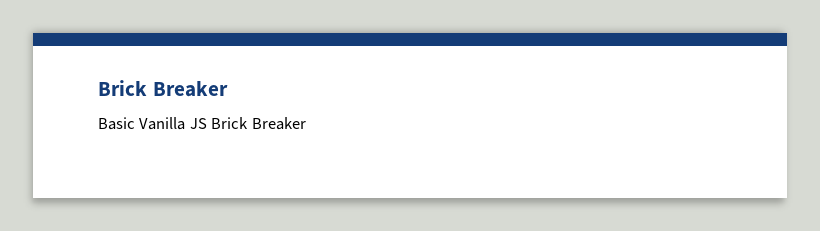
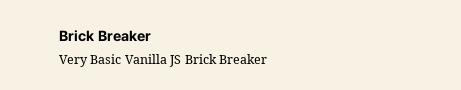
- Basic Vanilla JS Brick Breaker
+ Very Basic Vanilla JS Brick Breaker

